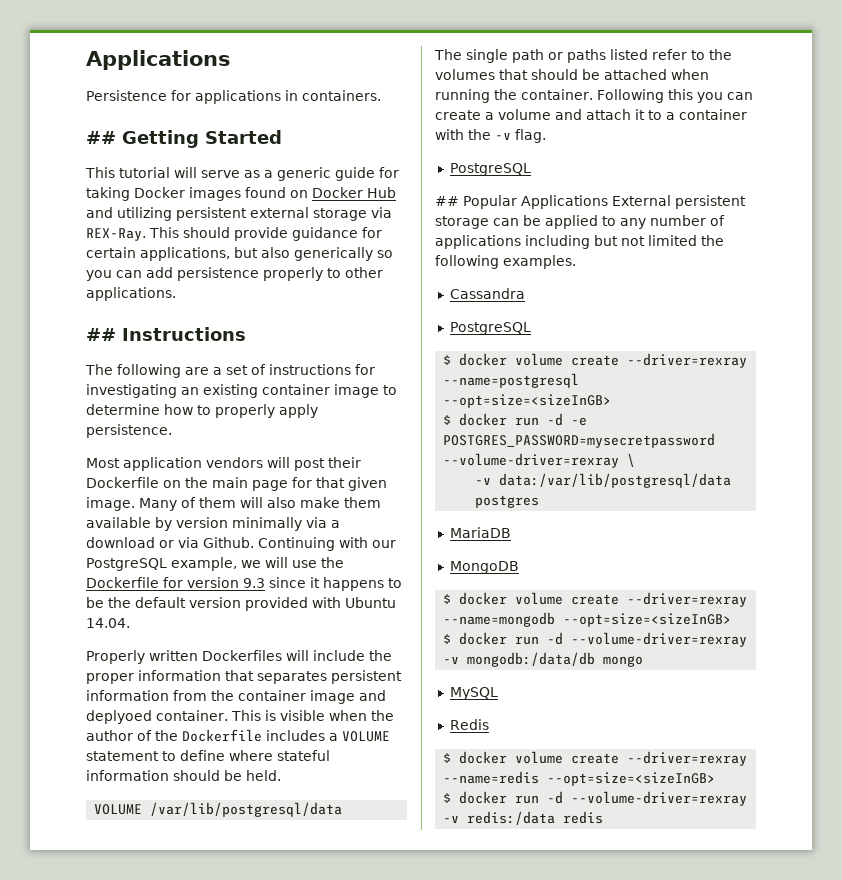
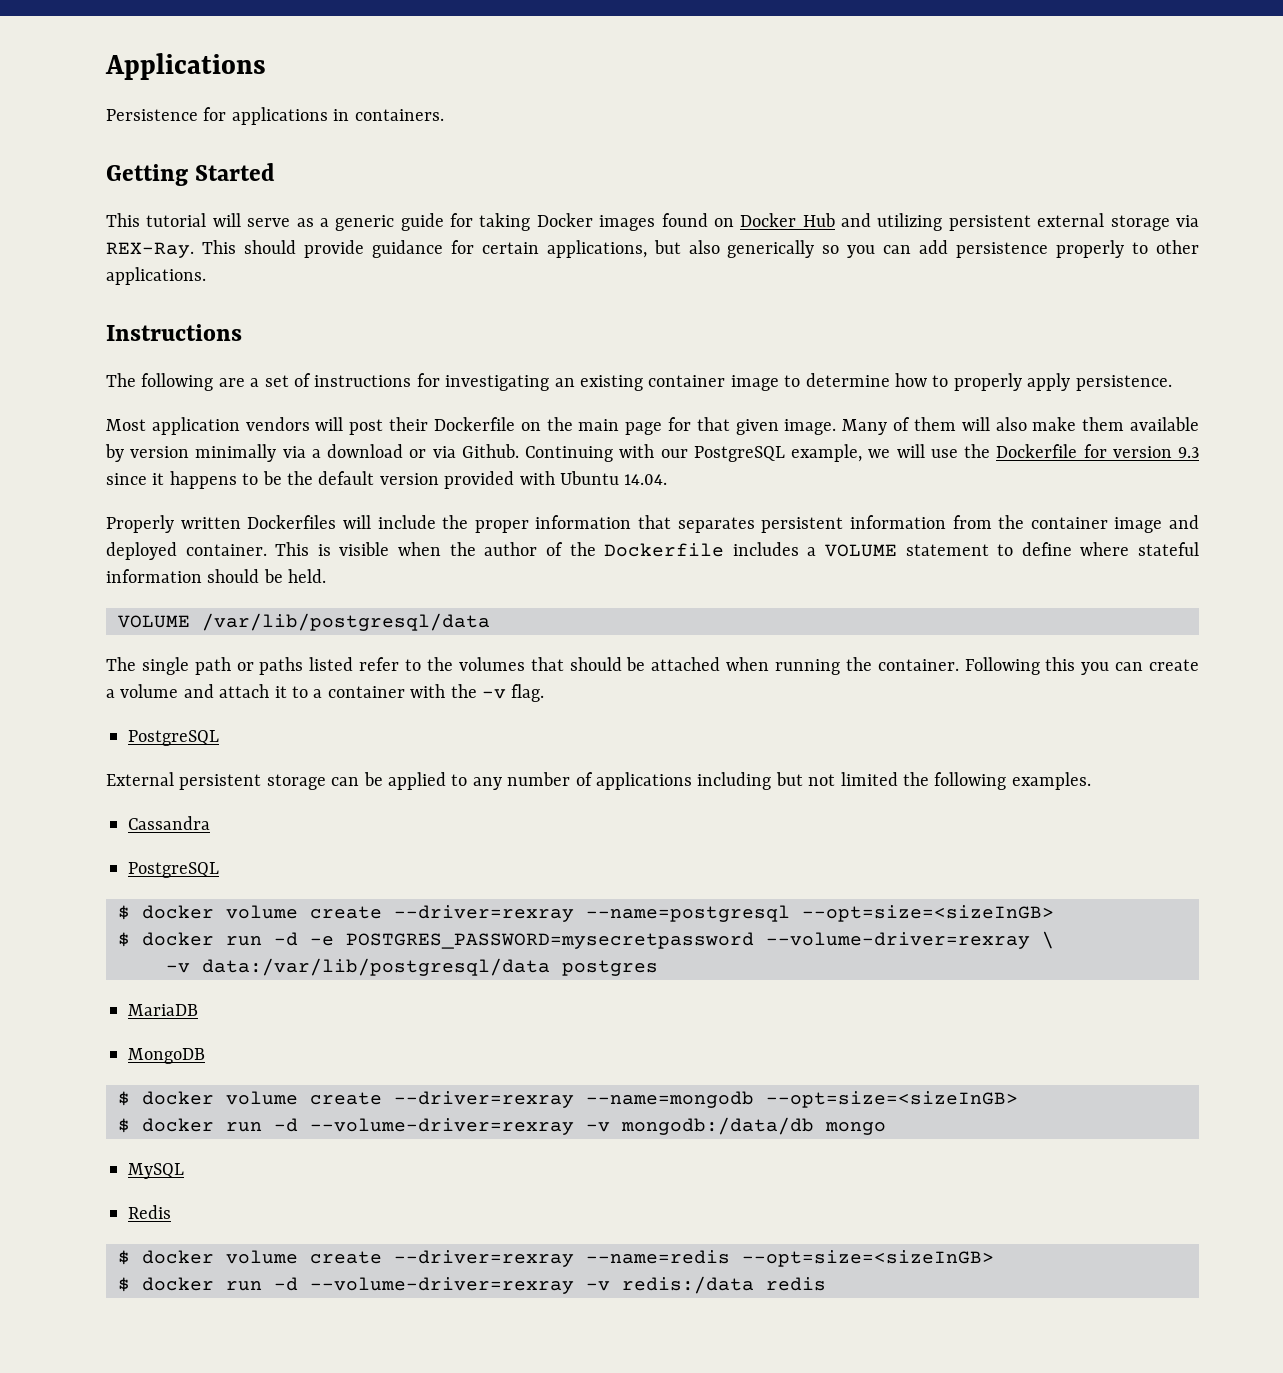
- ## Getting Started
+ Getting Started
- ## Instructions
+ Instructions
- Properly written Dockerfiles will include the proper information that separates persistent information from the container image and deplyoed container.
+ Properly written Dockerfiles will include the proper information that separates persistent information from the container image and deployed container.
- ## Popular Applications External persistent storage can be applied to any number of applications including but not limited the following examples.
+ External persistent storage can be applied to any number of applications including but not limited the following examples.

